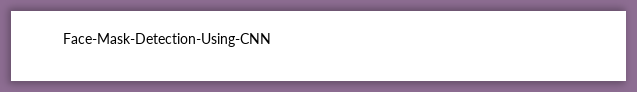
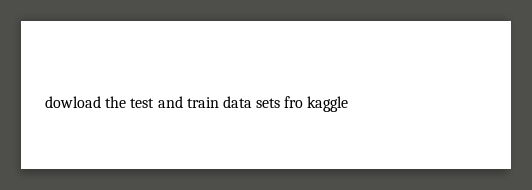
- Face-Mask-Detection-Using-CNN
+ dowload the test and train data sets fro kaggle

